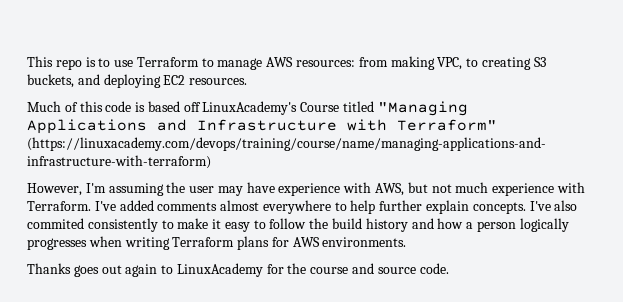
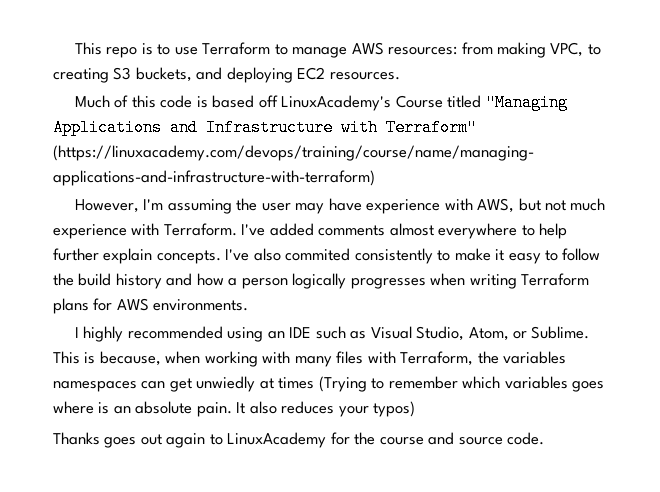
+ I highly recommended using an IDE such as Visual Studio, Atom, or Sublime. This is because, when working with many files with Terraform, the variables namespaces can get unwiedly at times (Trying to remember which variables goes where is an absolute pain. It also reduces your typos)

